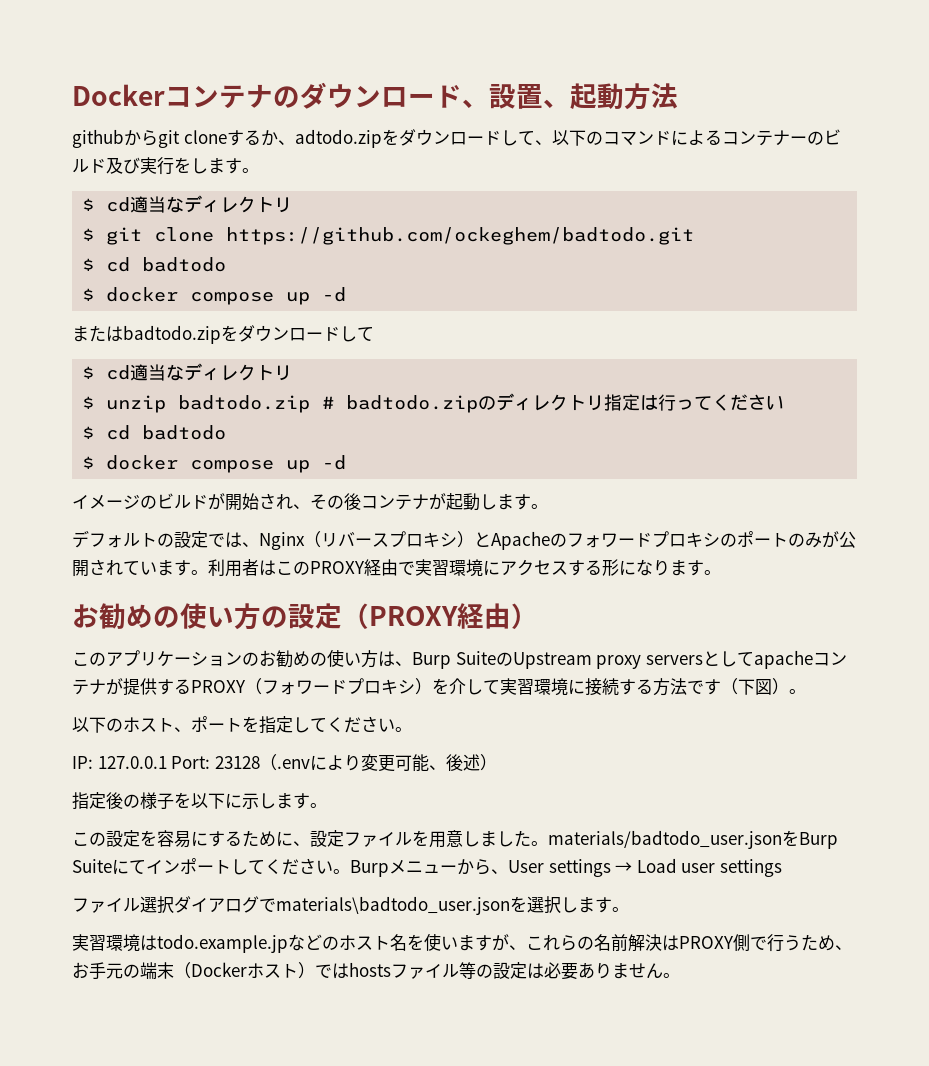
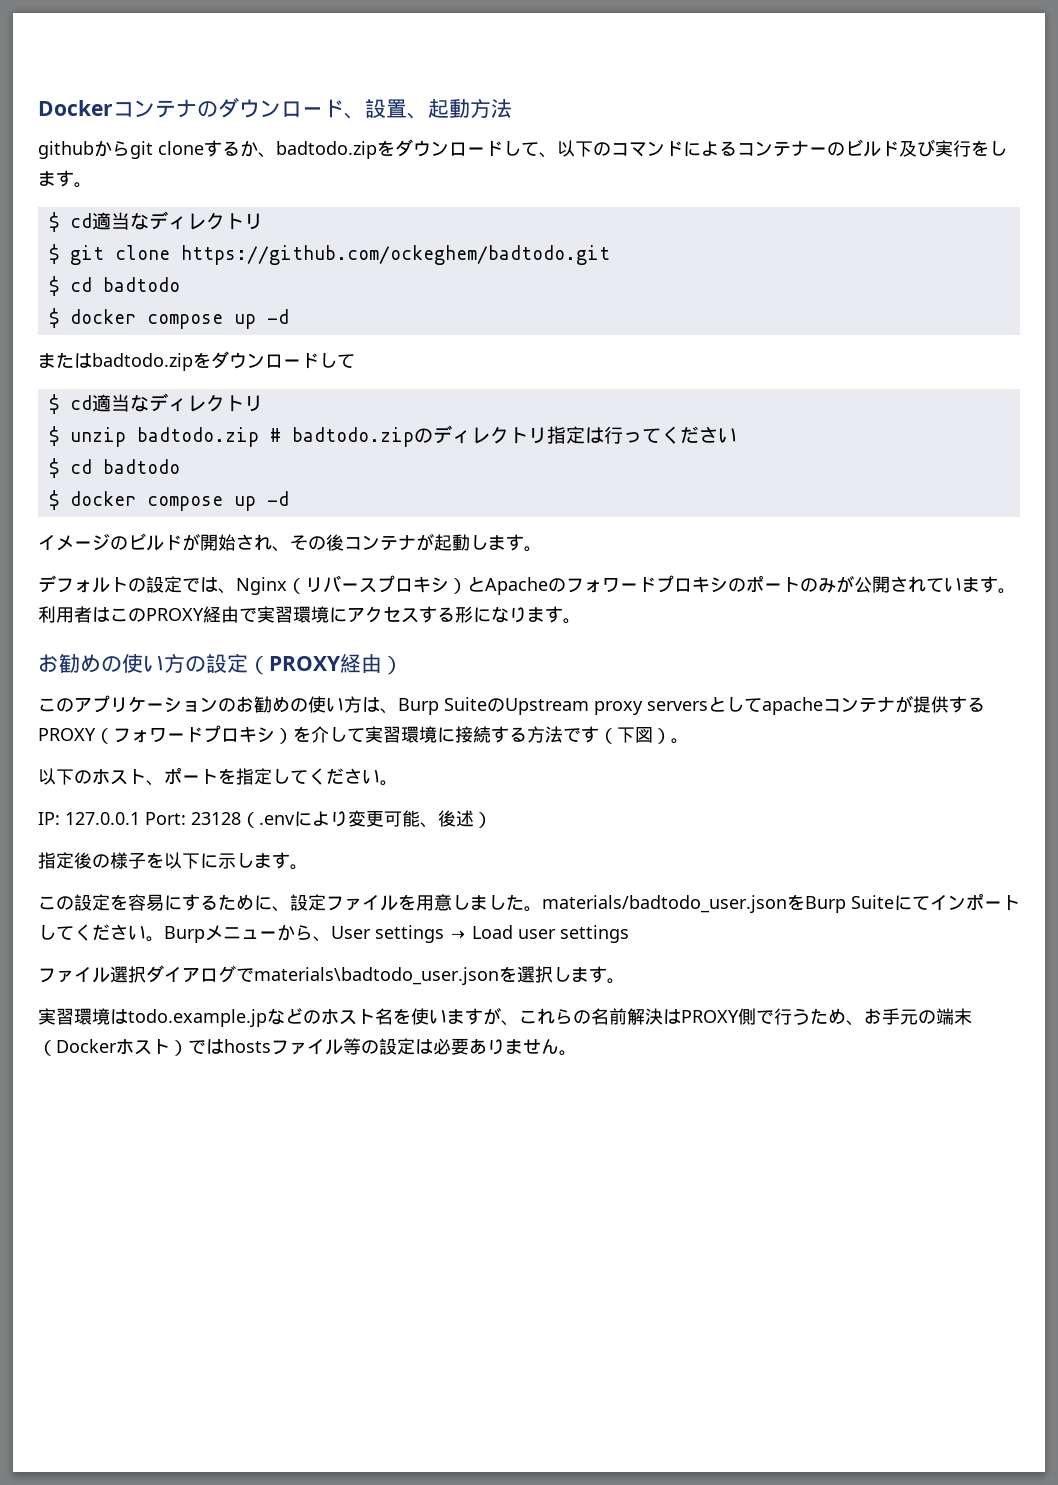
- githubからgit cloneするか、adtodo.zipをダウンロードして、以下のコマンドによるコンテナーのビルド及び実行をします。
+ githubからgit cloneするか、badtodo.zipをダウンロードして、以下のコマンドによるコンテナーのビルド及び実行をします。

